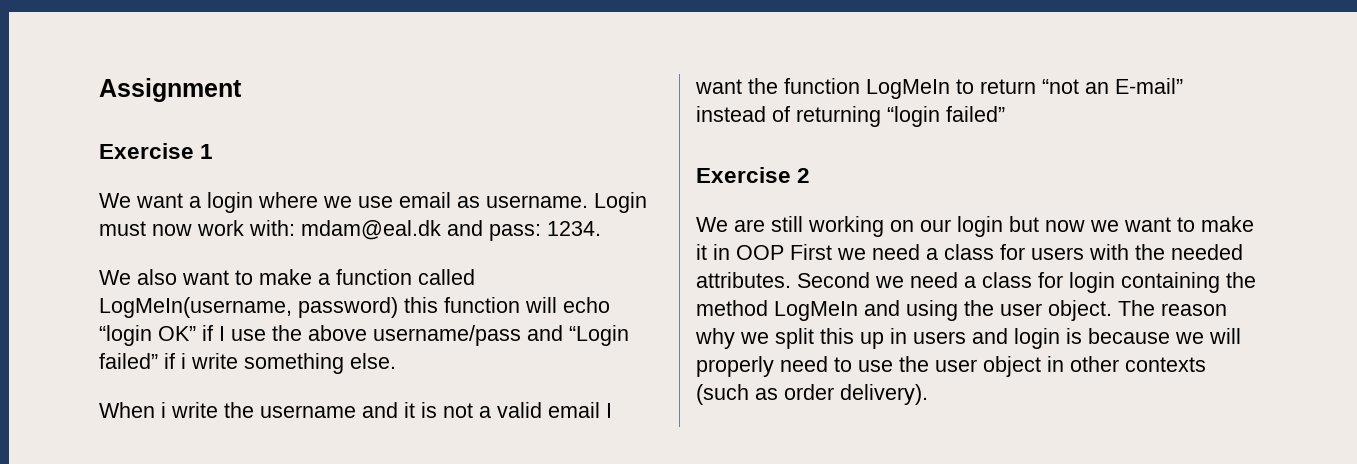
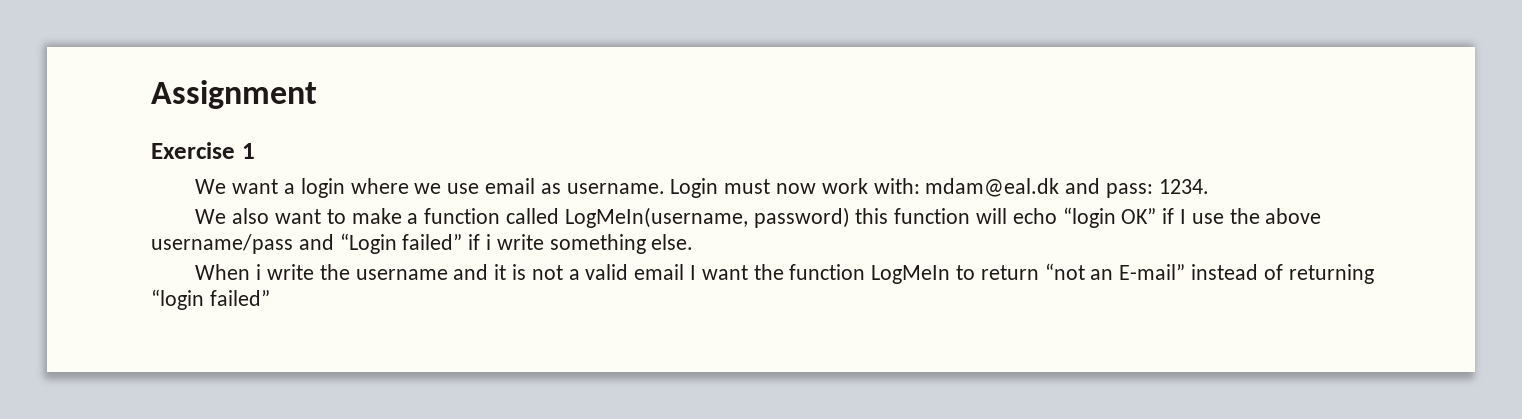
- Exercise 2
- We are still working on our login but now we want to make it in OOP First we need a class for users with the needed attributes. Second we need a class for login containing the method LogMeIn and using the user object. The reason why we split this up in users and login is because we will properly need to use the user object in other contexts (such as order delivery).

